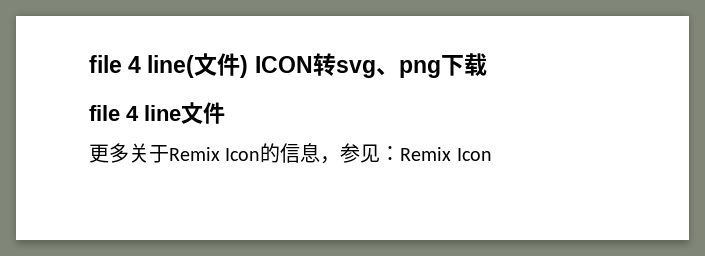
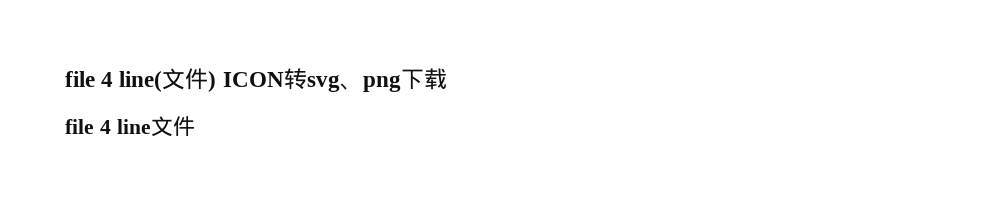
- 更多关于Remix Icon的信息，参见：Remix Icon

